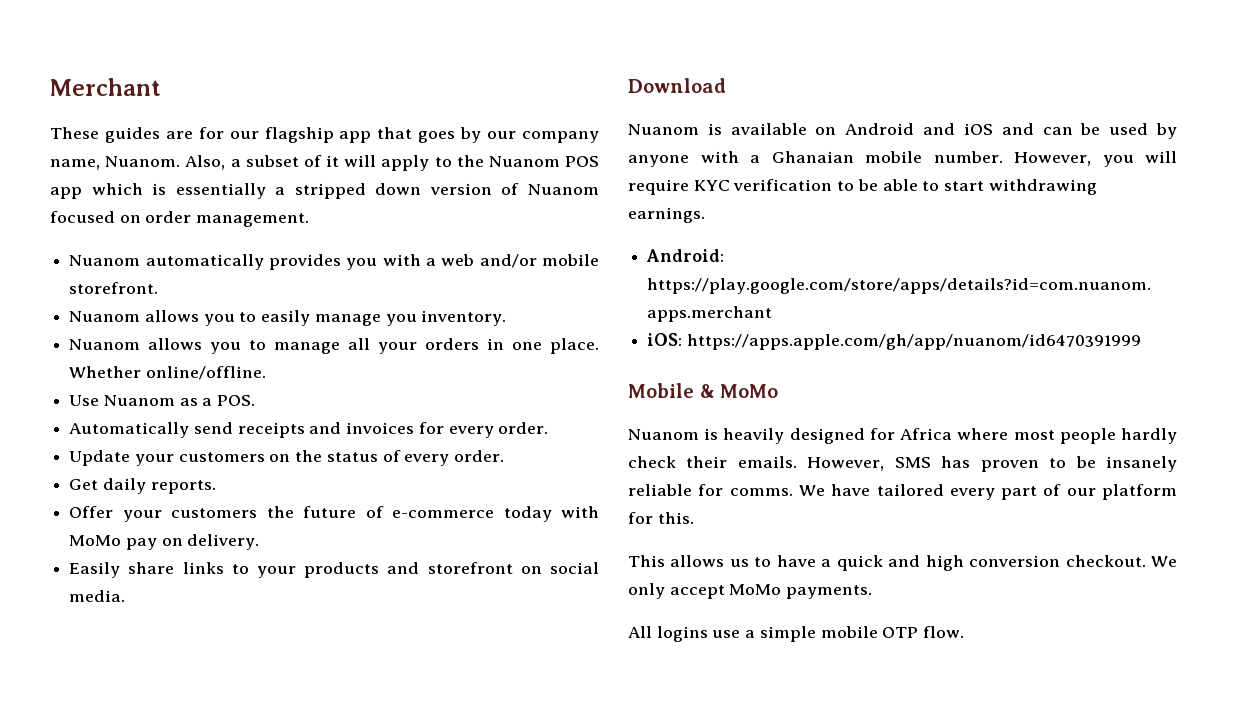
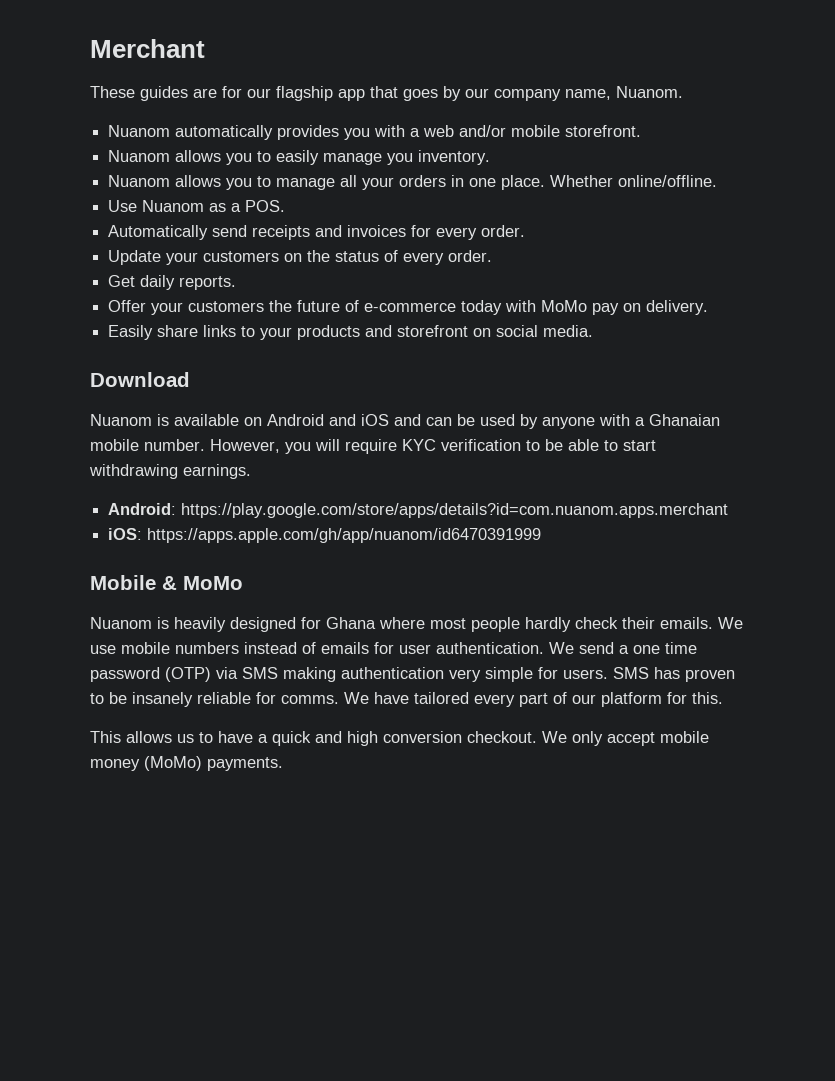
- Also, a subset of it will apply to the Nuanom POS app which is essentially a stripped down version of Nuanom focused on order management.
- Nuanom is heavily designed for Africa where most people hardly check their emails.
+ Nuanom is heavily designed for Ghana where most people hardly check their emails.
- However, SMS has proven to be insanely reliable for comms.
+ We use mobile numbers instead of emails for user authentication. We send a one time password (OTP) via SMS making authentication very simple for users. SMS has proven to be insanely reliable for comms.
- We only accept MoMo payments.
- All logins use a simple mobile OTP flow.
+ We only accept mobile money (MoMo) payments.

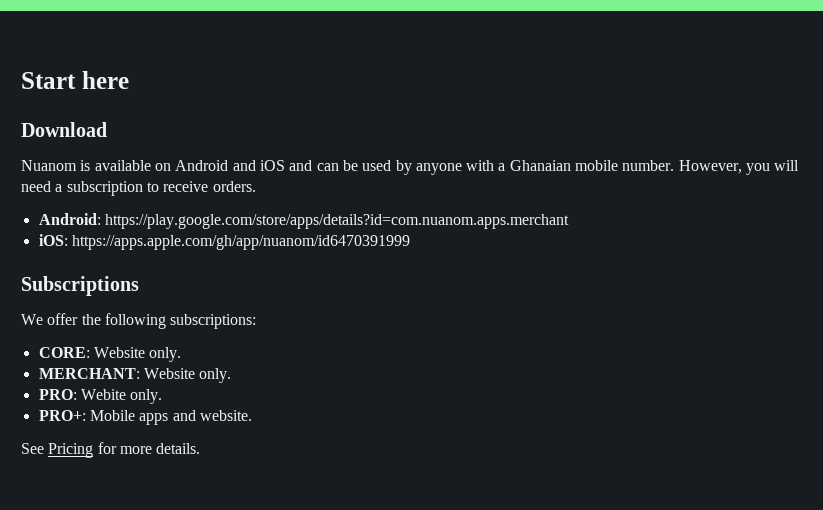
- Merchant
- These guides are for our flagship app that goes by our company name, Nuanom.
- Nuanom automatically provides you with a web and/or mobile storefront.
- Nuanom allows you to easily manage you inventory.
- Nuanom allows you to manage all your orders in one place. Whether online/offline.
- Use Nuanom as a POS.
- Automatically send receipts and invoices for every order.
- Update your customers on the status of every order.
- Get daily reports.
- Offer your customers the future of e-commerce today with MoMo pay on delivery.
- Easily share links to your products and storefront on social media.
+ Start here
- However, you will require KYC verification to be able to start withdrawing earnings.
+ However, you will need a subscription to receive orders.
  Android: https://play.google.com/store/apps/details?id=com.nuanom.apps.merchant
  iOS: https://apps.apple.com/gh/app/nuanom/id6470391999
- Mobile & MoMo
- Nuanom is heavily designed for Ghana where most people hardly check their emails. We use mobile numbers instead of emails for user authentication. We send a one time password (OTP) via SMS making authentication very simple for users. SMS has proven to be insanely reliable for comms. We have tailored every part of our platform for this.
- This allows us to have a quick and high conversion checkout. We only accept mobile money (MoMo) payments.
+ Subscriptions
+ We offer the following subscriptions:
+ CORE: Website only.
+ MERCHANT: Website only.
+ PRO: Webite only.
+ PRO+: Mobile apps and website.
+ See Pricing for more details.

